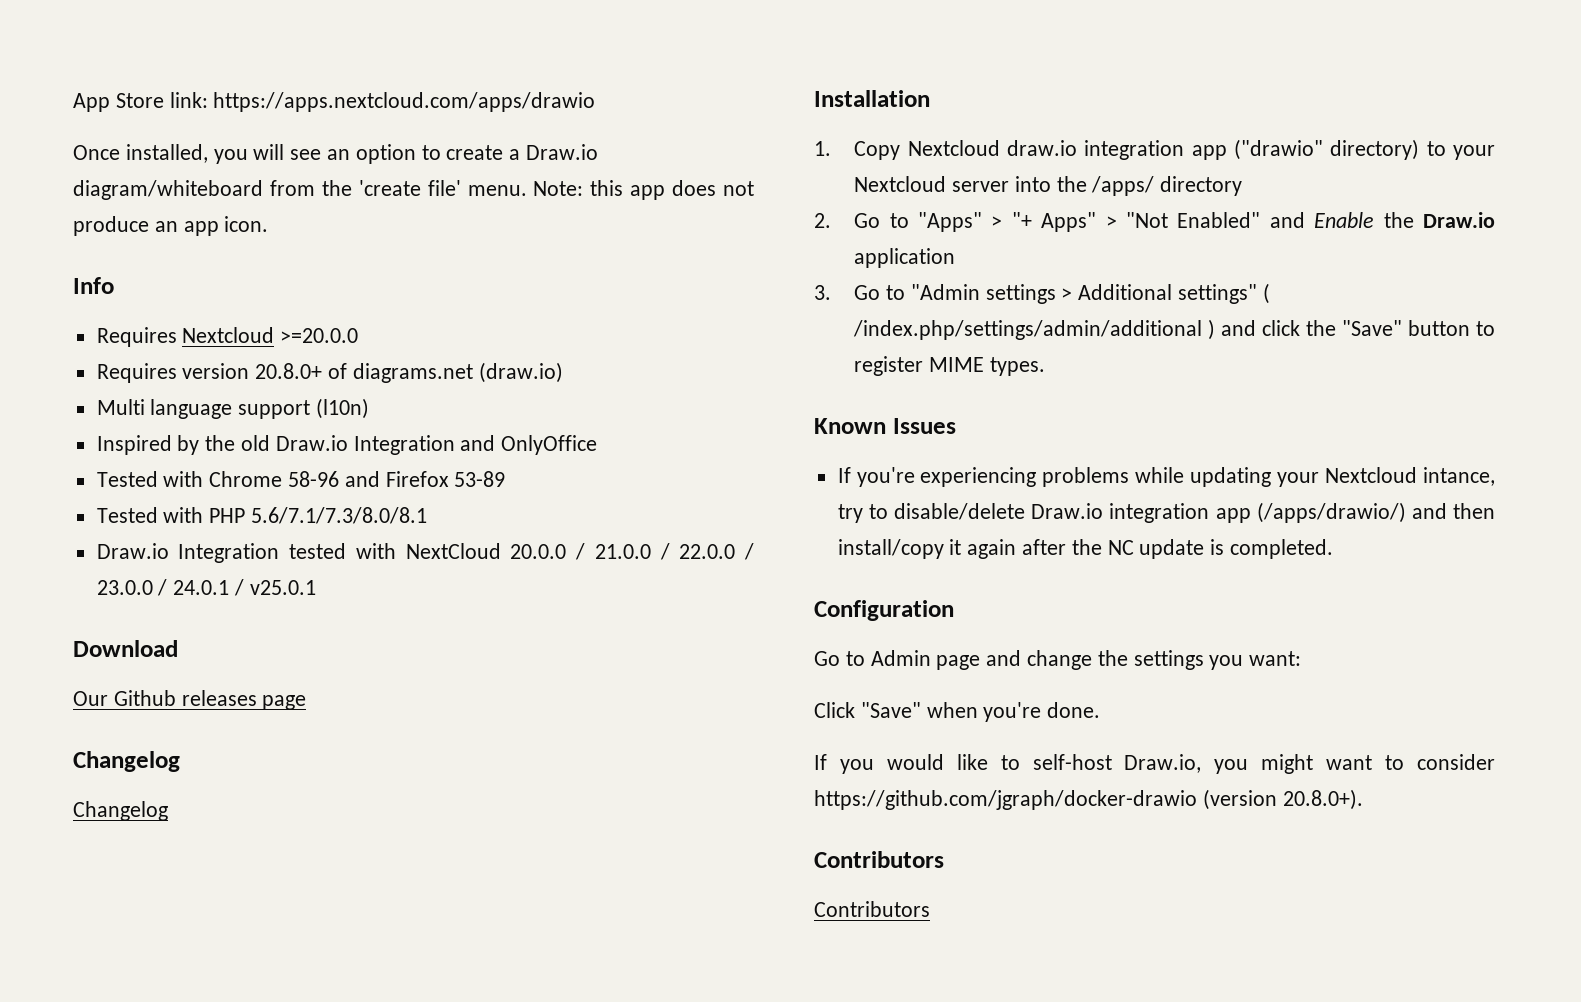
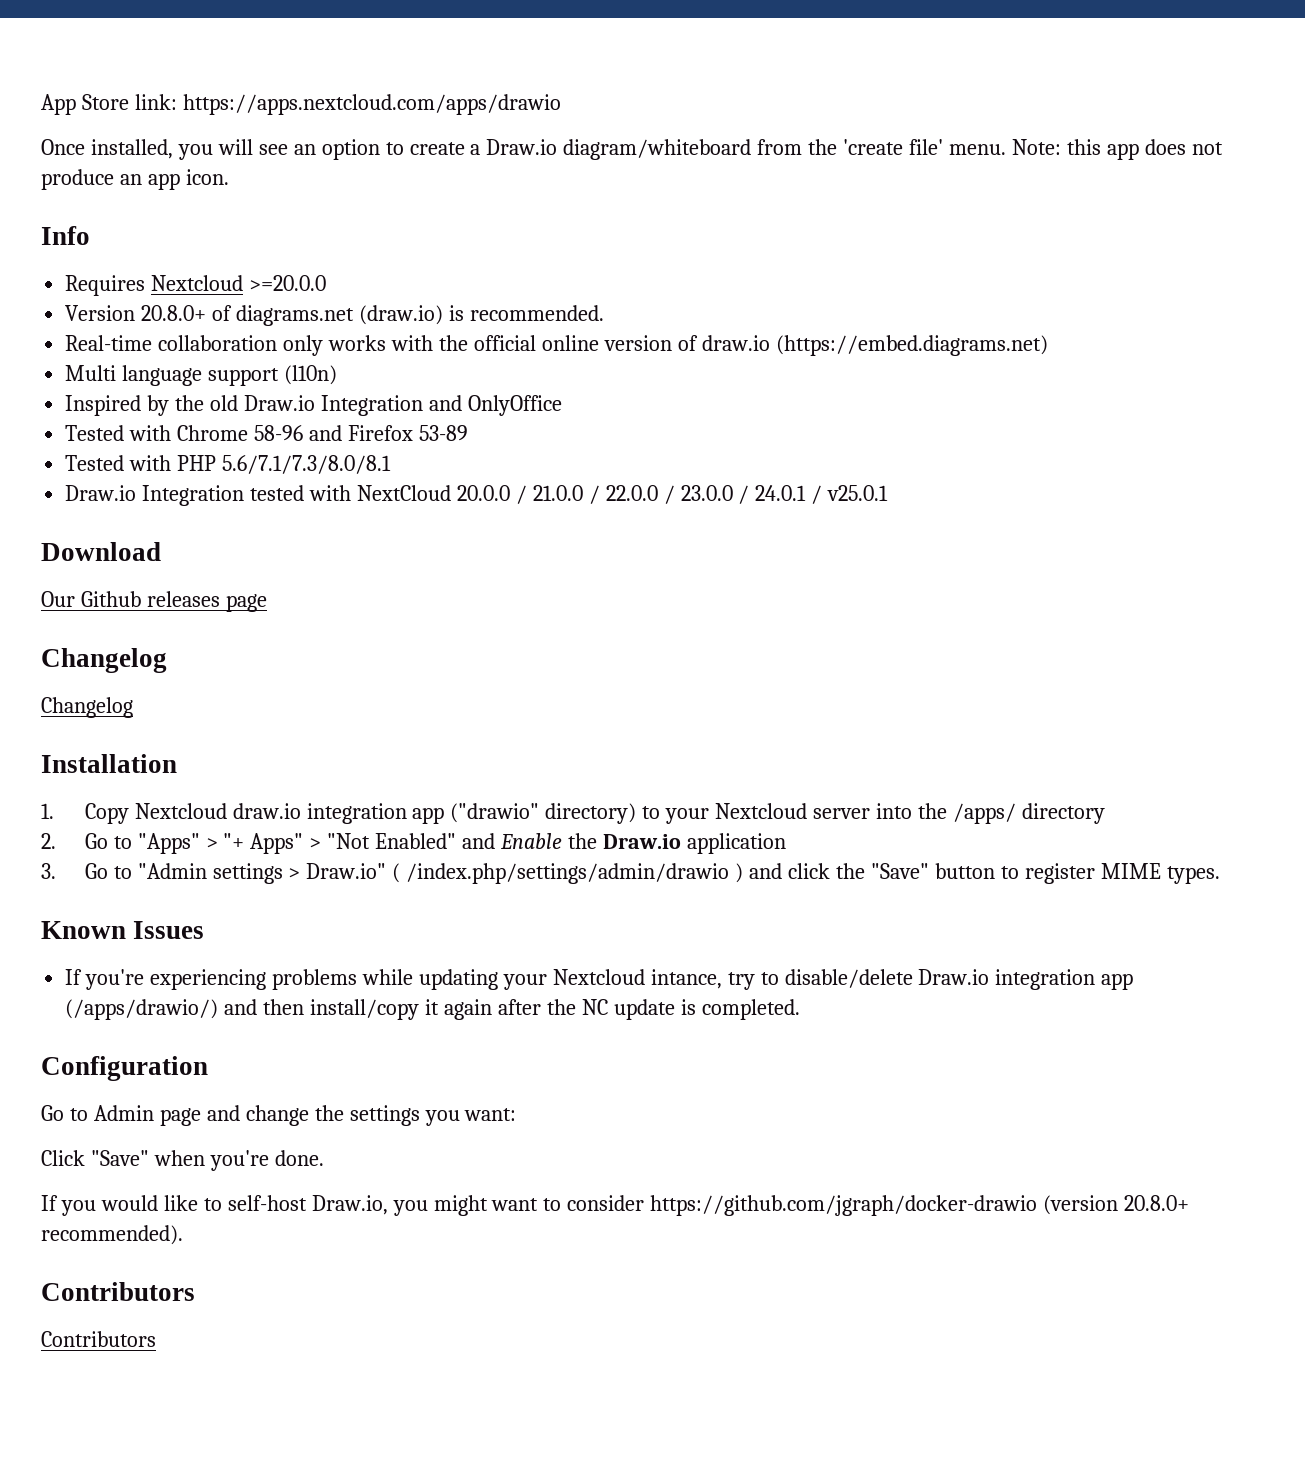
- Requires version 20.8.0+ of diagrams.net (draw.io)
+ Version 20.8.0+ of diagrams.net (draw.io) is recommended.
+ Real-time collaboration only works with the official online version of draw.io (https://embed.diagrams.net)
- 3. Go to "Admin settings > Additional settings" ( /index.php/settings/admin/additional ) and click the "Save" button to register MIME types.
+ 3. Go to "Admin settings > Draw.io" ( /index.php/settings/admin/drawio ) and click the "Save" button to register MIME types.
- If you would like to self-host Draw.io, you might want to consider https://github.com/jgraph/docker-drawio (version 20.8.0+).
+ If you would like to self-host Draw.io, you might want to consider https://github.com/jgraph/docker-drawio (version 20.8.0+ recommended).

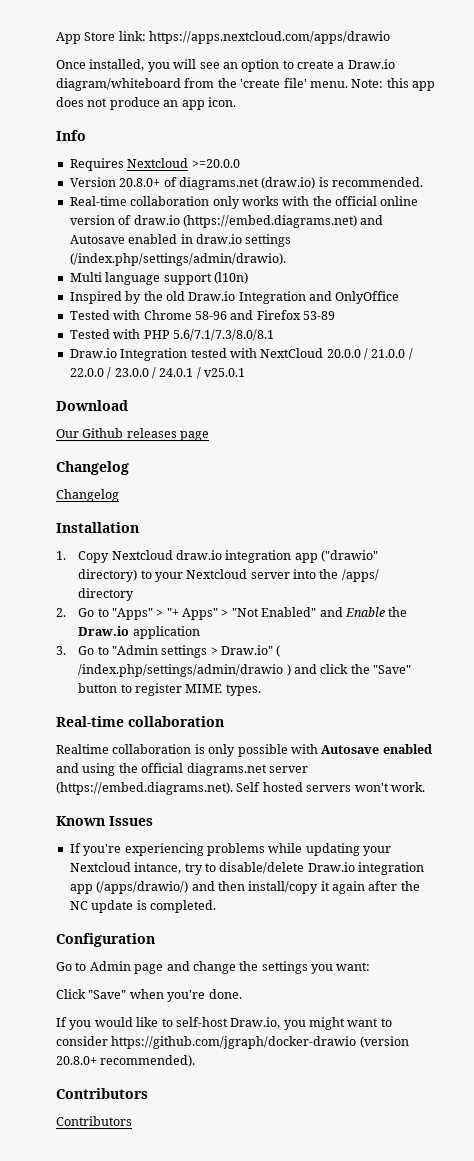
- Real-time collaboration only works with the official online version of draw.io (https://embed.diagrams.net)
+ Real-time collaboration only works with the official online version of draw.io (https://embed.diagrams.net) and Autosave enabled in draw.io settings (/index.php/settings/admin/drawio).
  3. Go to "Admin settings > Draw.io" ( /index.php/settings/admin/drawio ) and click the "Save" button to register MIME types.
+ Real-time collaboration
+ Realtime collaboration is only possible with Autosave enabled and using the official diagrams.net server (https://embed.diagrams.net). Self hosted servers won't work.

